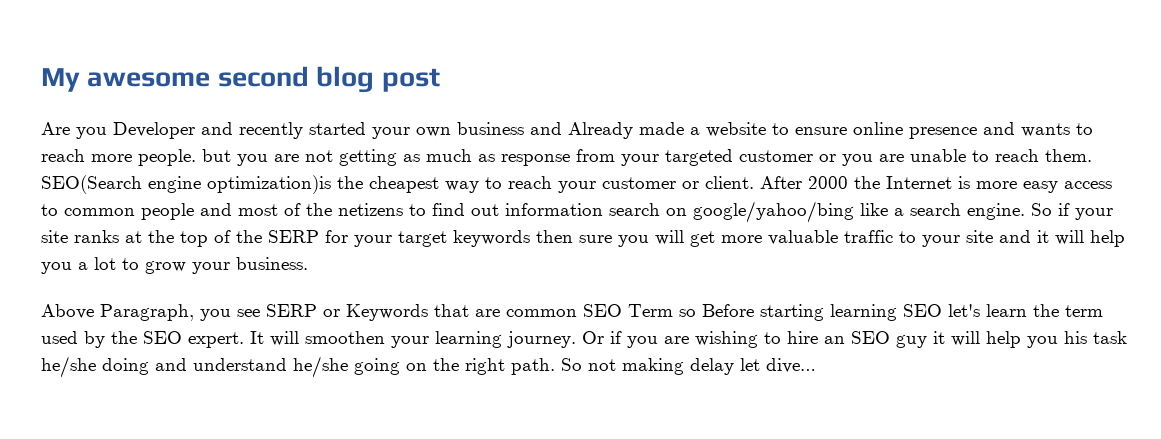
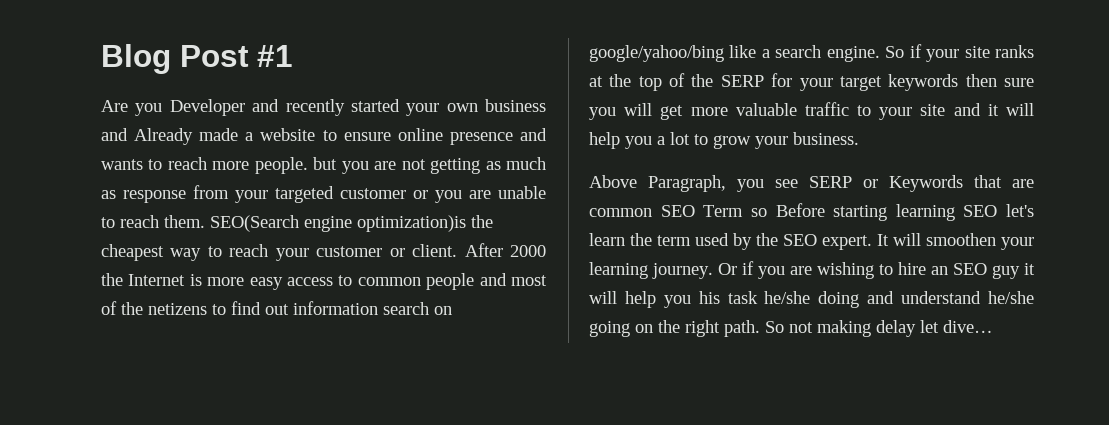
- My awesome second blog post
+ Blog Post #1

